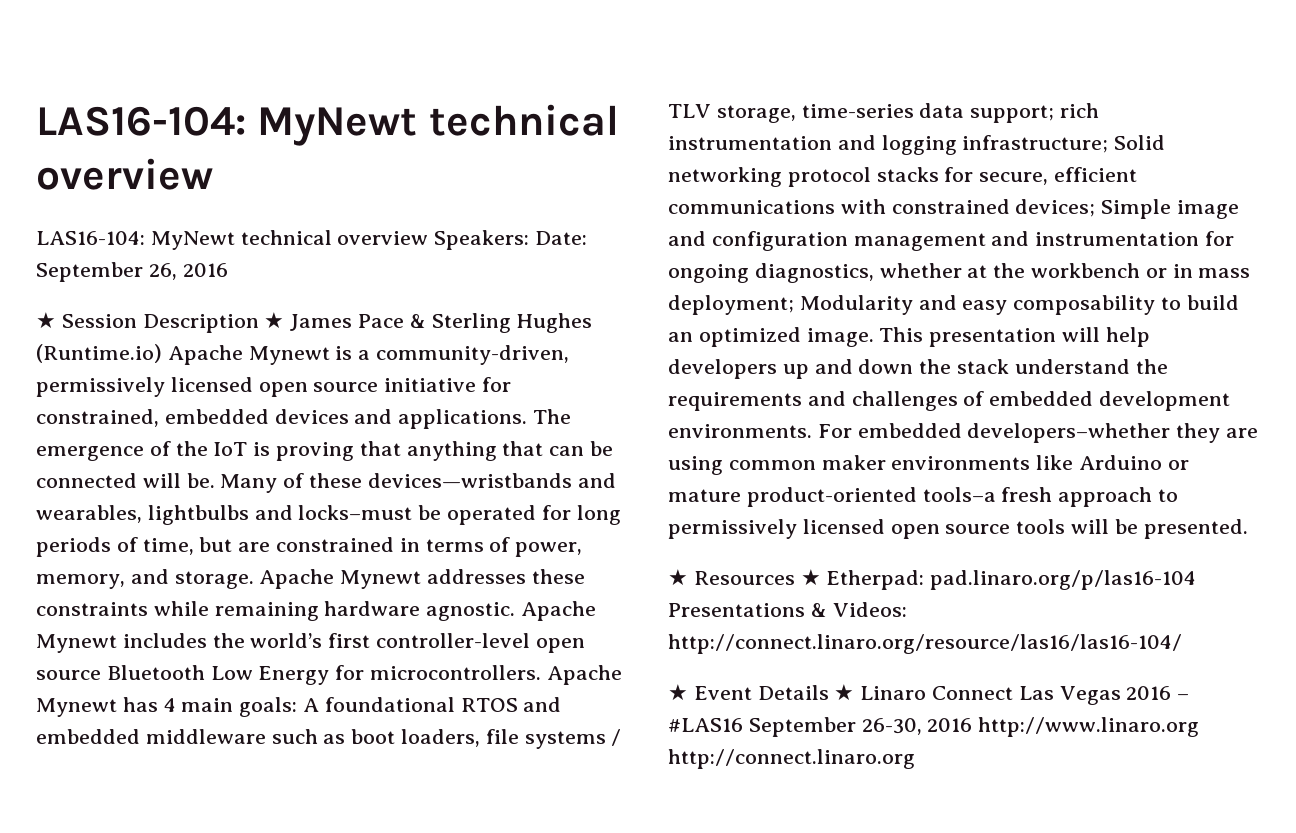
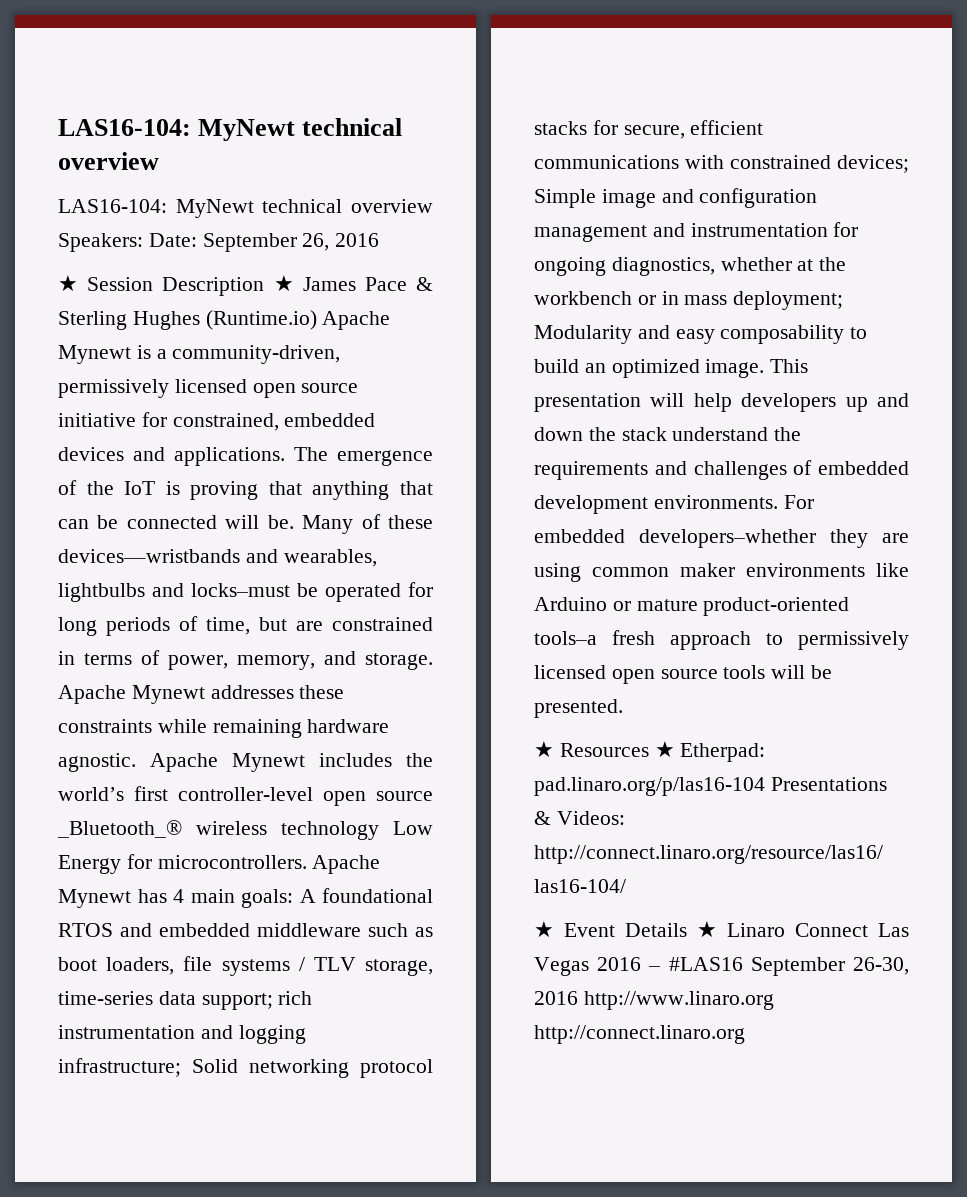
- Apache Mynewt includes the world’s first controller-level open source Bluetooth Low Energy for microcontrollers.
+ Apache Mynewt includes the world’s first controller-level open source _Bluetooth_® wireless technology Low Energy for microcontrollers.

